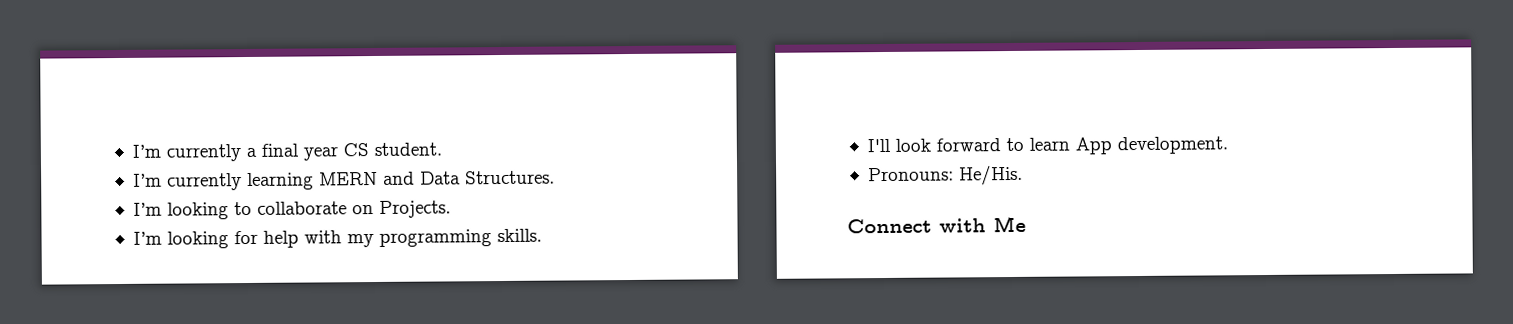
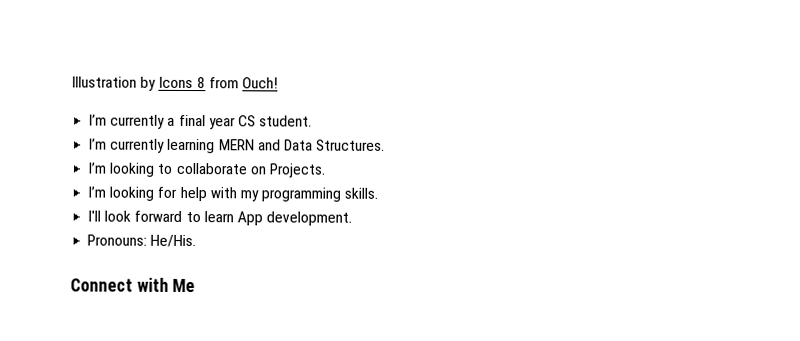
+ Illustration by Icons 8 from Ouch!

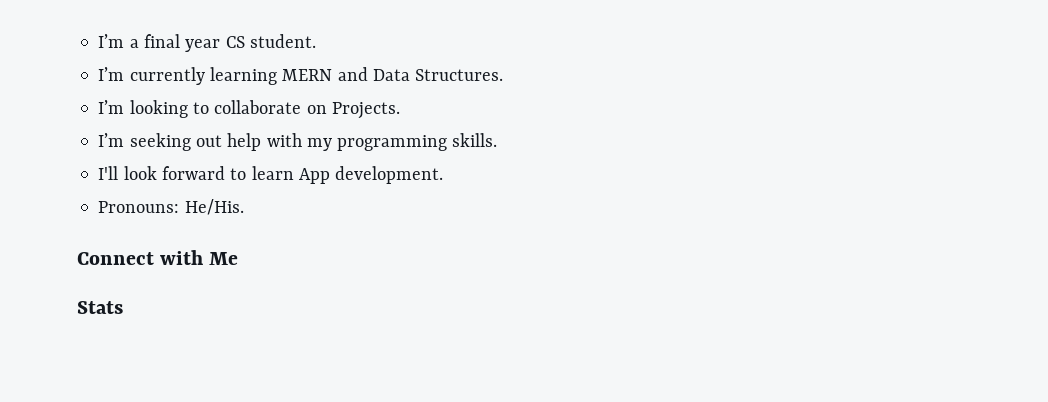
- Illustration by Icons 8 from Ouch!
- I’m currently a final year CS student.
+ I’m a final year CS student.
- I’m looking for help with my programming skills.
+ I’m seeking out help with my programming skills.
+ Stats

